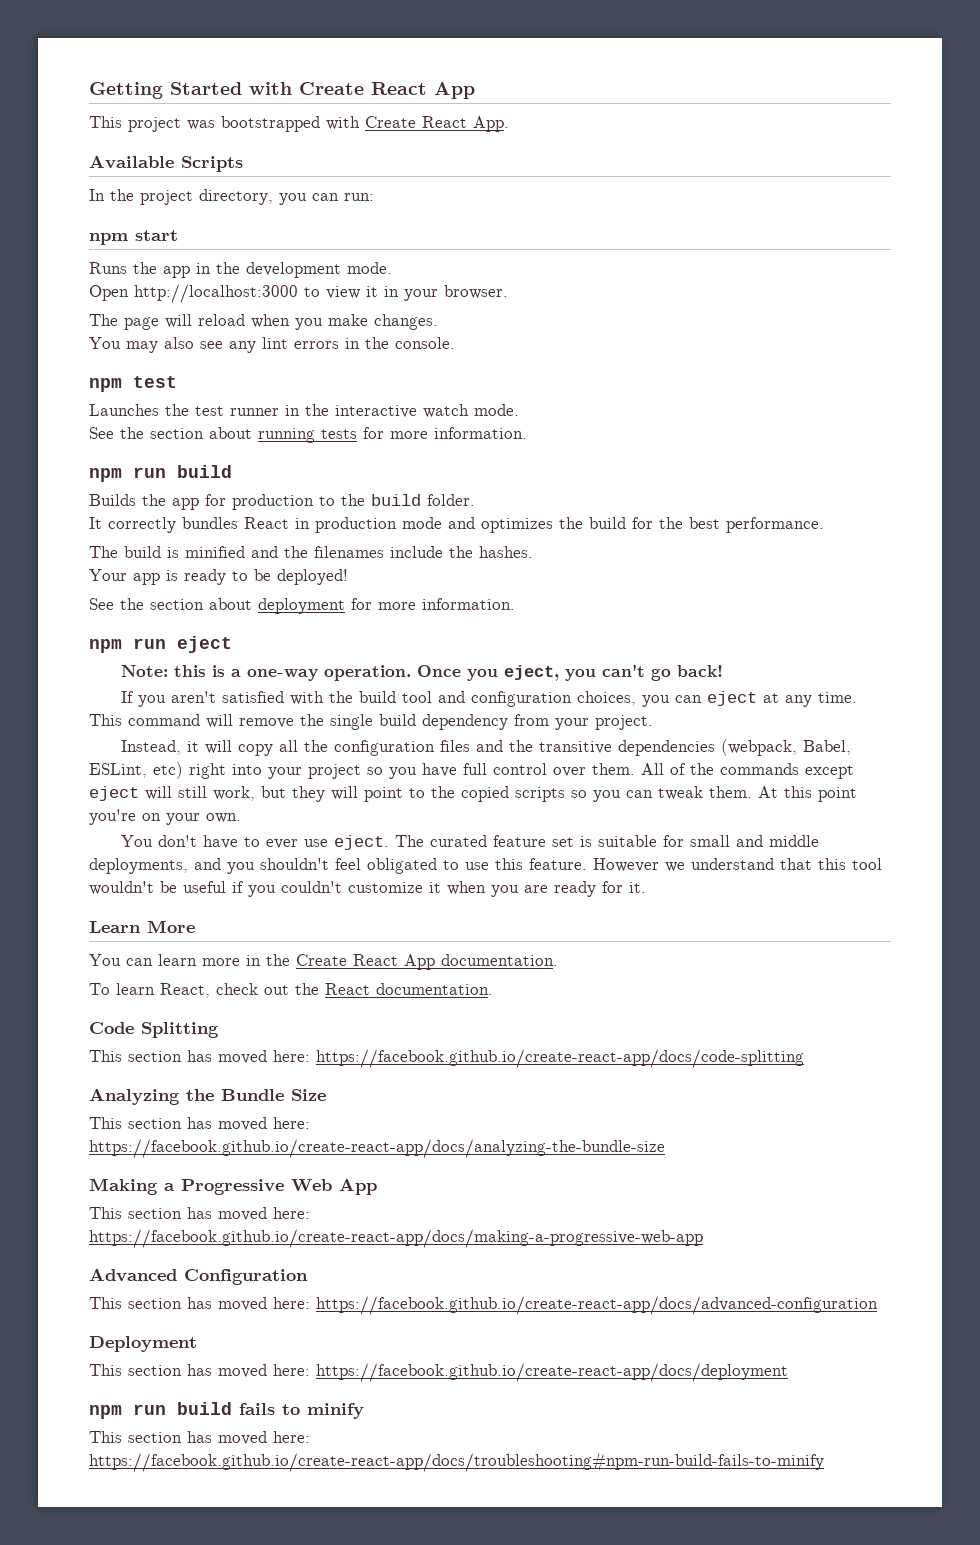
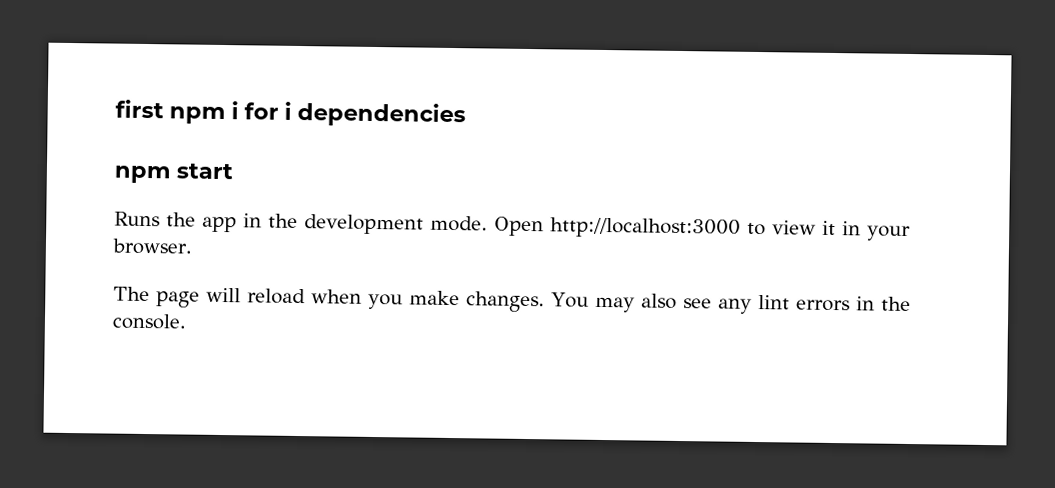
- Getting Started with Create React App
- This project was bootstrapped with Create React App.
- Available Scripts
- In the project directory, you can run:
+ first npm i for i dependencies
- Runs the app in the development mode.
- Open http://localhost:3000 to view it in your browser.
+ Runs the app in the development mode. Open http://localhost:3000 to view it in your browser.
- The page will reload when you make changes.
- You may also see any lint errors in the console.
+ The page will reload when you make changes. You may also see any lint errors in the console.
- npm test
- Launches the test runner in the interactive watch mode.
- See the section about running tests for more information.
- npm run build
- Builds the app for production to the build folder.
- It correctly bundles React in production mode and optimizes the build for the best performance.
- The build is minified and the filenames include the hashes.
- Your app is ready to be deployed!
- See the section about deployment for more information.
- npm run eject
- Note: this is a one-way operation. Once you eject, you can't go back!
- If you aren't satisfied with the build tool and configuration choices, you can eject at any time. This command will remove the single build dependency from your project.
- Instead, it will copy all the configuration files and the transitive dependencies (webpack, Babel, ESLint, etc) right into your project so you have full control over them. All of the commands except eject will still work, but they will point to the copied scripts so you can tweak them. At this point you're on your own.
- You don't have to ever use eject. The curated feature set is suitable for small and middle deployments, and you shouldn't feel obligated to use this feature. However we understand that this tool wouldn't be useful if you couldn't customize it when you are ready for it.
- Learn More
- You can learn more in the Create React App documentation.
- To learn React, check out the React documentation.
- Code Splitting
- This section has moved here: https://facebook.github.io/create-react-app/docs/code-splitting
- Analyzing the Bundle Size
- This section has moved here: https://facebook.github.io/create-react-app/docs/analyzing-the-bundle-size
- Making a Progressive Web App
- This section has moved here: https://facebook.github.io/create-react-app/docs/making-a-progressive-web-app
- Advanced Configuration
- This section has moved here: https://facebook.github.io/create-react-app/docs/advanced-configuration
- Deployment
- This section has moved here: https://facebook.github.io/create-react-app/docs/deployment
- npm run build fails to minify
- This section has moved here: https://facebook.github.io/create-react-app/docs/troubleshooting#npm-run-build-fails-to-minify

